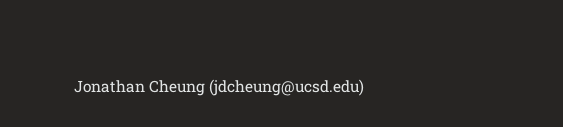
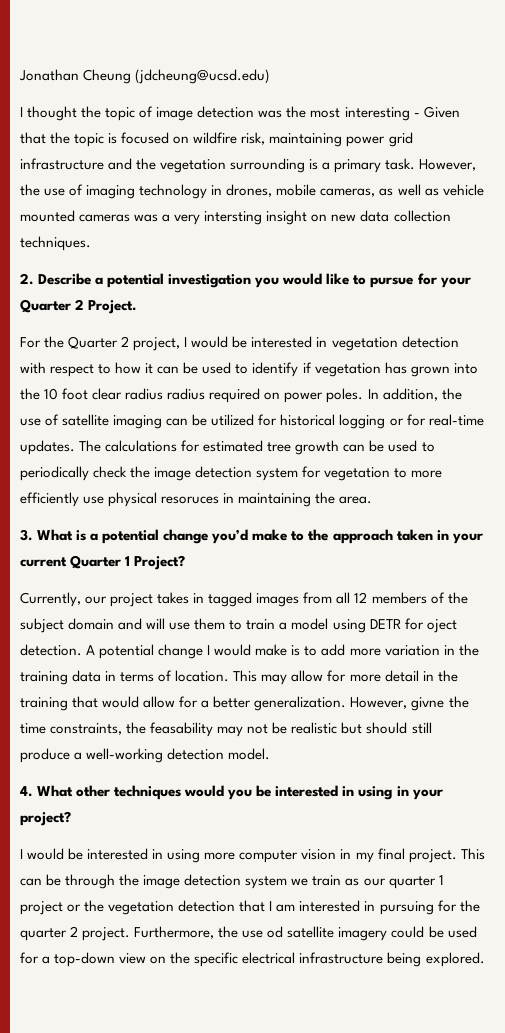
+ I thought the topic of image detection was the most interesting - Given that the topic is focused on wildfire risk, maintaining power grid infrastructure and the vegetation surrounding is a primary task. However, the use of imaging technology in drones, mobile cameras, as well as vehicle mounted cameras was a very intersting insight on new data collection techniques.
+ 2. Describe a potential investigation you would like to pursue for your Quarter 2 Project.
+ For the Quarter 2 project, I would be interested in vegetation detection with respect to how it can be used to identify if vegetation has grown into the 10 foot clear radius radius required on power poles. In addition, the use of satellite imaging can be utilized for historical logging or for real-time updates. The calculations for estimated tree growth can be used to periodically check the image detection system for vegetation to more efficiently use physical resoruces in maintaining the area.
+ 3. What is a potential change you’d make to the approach taken in your current Quarter 1 Project?
+ Currently, our project takes in tagged images from all 12 members of the subject domain and will use them to train a model using DETR for oject detection. A potential change I would make is to add more variation in the training data in terms of location. This may allow for more detail in the training that would allow for a better generalization. However, givne the time constraints, the feasability may not be realistic but should still produce a well-working detection model.
+ 4. What other techniques would you be interested in using in your project?
+ I would be interested in using more computer vision in my final project. This can be through the image detection system we train as our quarter 1 project or the vegetation detection that I am interested in pursuing for the quarter 2 project. Furthermore, the use od satellite imagery could be used for a top-down view on the specific electrical infrastructure being explored.

